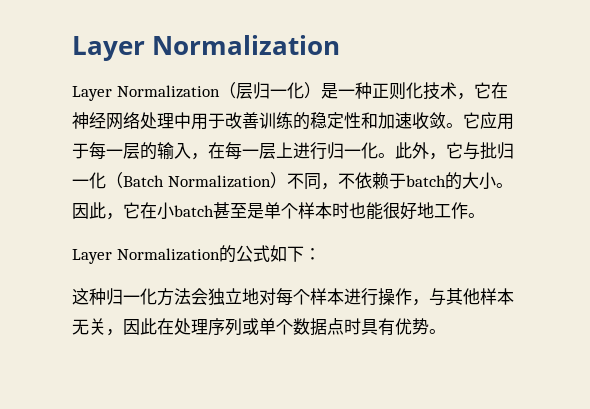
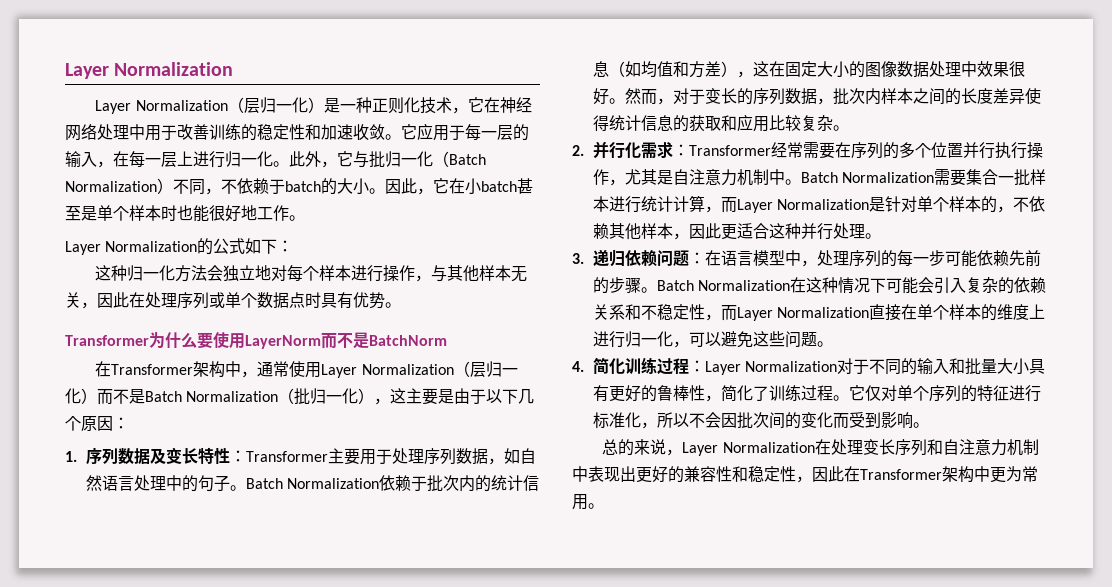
+ Transformer为什么要使用LayerNorm而不是BatchNorm
+ 在Transformer架构中，通常使用Layer Normalization（层归一化）而不是Batch Normalization（批归一化），这主要是由于以下几个原因：
+ 1.序列数据及变长特性：Transformer主要用于处理序列数据，如自然语言处理中的句子。Batch Normalization依赖于批次内的统计信息（如均值和方差），这在固定大小的图像数据处理中效果很好。然而，对于变长的序列数据，批次内样本之间的长度差异使得统计信息的获取和应用比较复杂。
+ 2.并行化需求：Transformer经常需要在序列的多个位置并行执行操作，尤其是自注意力机制中。Batch Normalization需要集合一批样本进行统计计算，而Layer Normalization是针对单个样本的，不依赖其他样本，因此更适合这种并行处理。
+ 3.递归依赖问题：在语言模型中，处理序列的每一步可能依赖先前的步骤。Batch Normalization在这种情况下可能会引入复杂的依赖关系和不稳定性，而Layer Normalization直接在单个样本的维度上进行归一化，可以避免这些问题。
+ 4.简化训练过程：Layer Normalization对于不同的输入和批量大小具有更好的鲁棒性，简化了训练过程。它仅对单个序列的特征进行标准化，所以不会因批次间的变化而受到影响。
+ 总的来说，Layer Normalization在处理变长序列和自注意力机制中表现出更好的兼容性和稳定性，因此在Transformer架构中更为常用。

